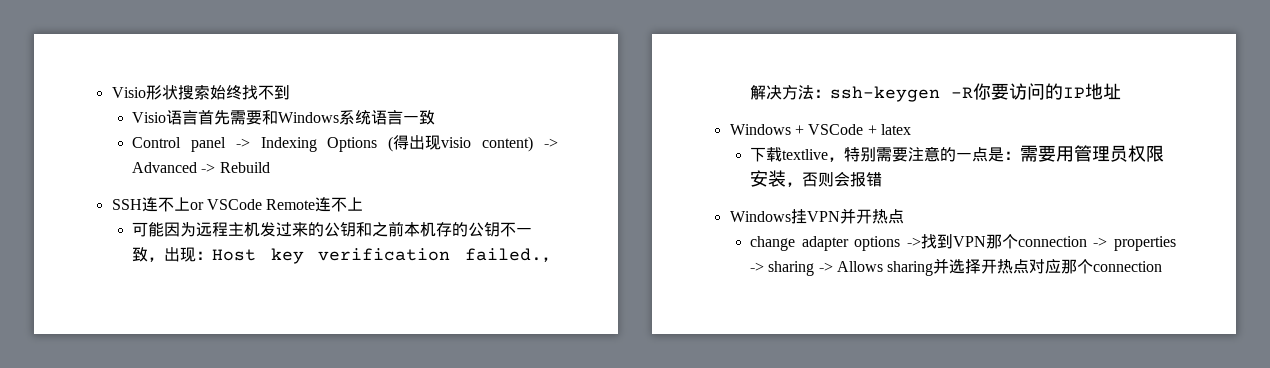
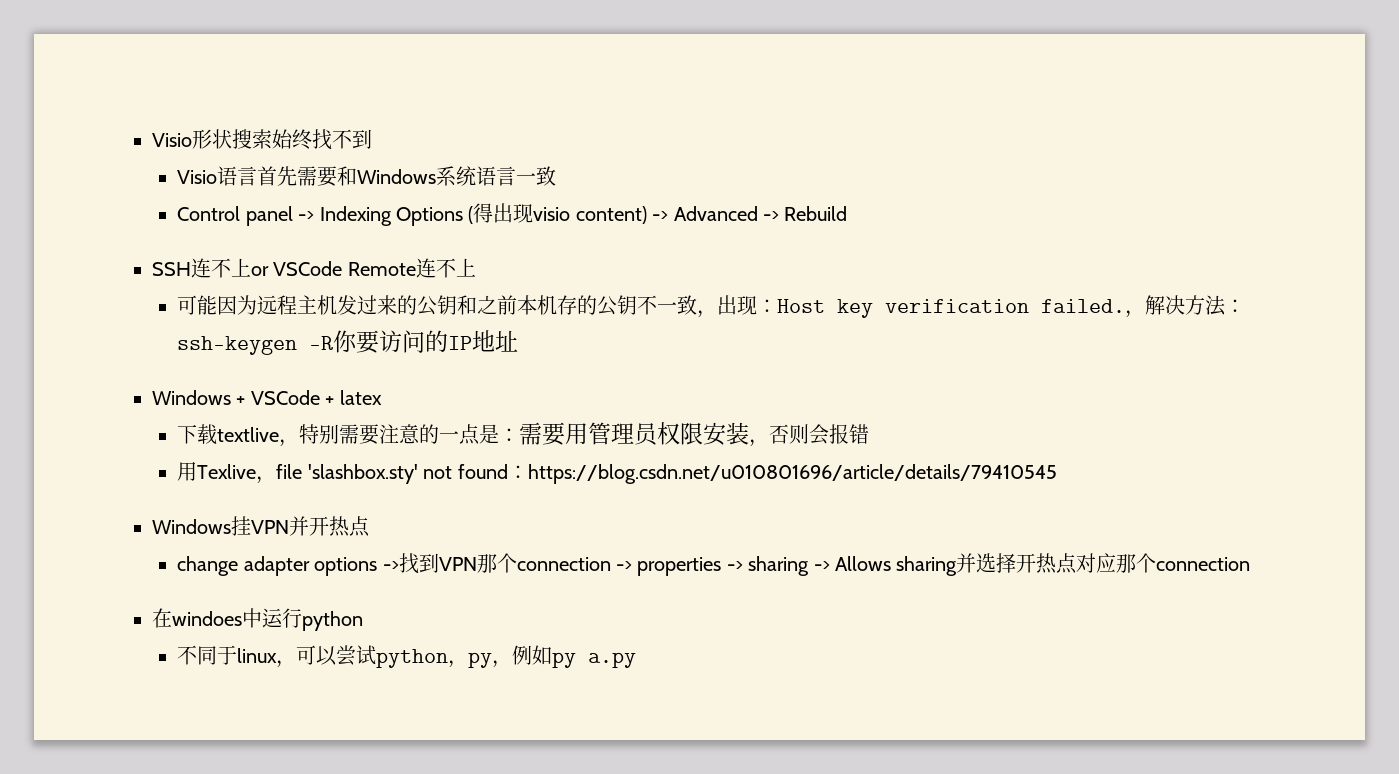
+ 用Texlive，file 'slashbox.sty' not found：https://blog.csdn.net/u010801696/article/details/79410545
+ 在windoes中运行python
+ 不同于linux，可以尝试python，py，例如py a.py

